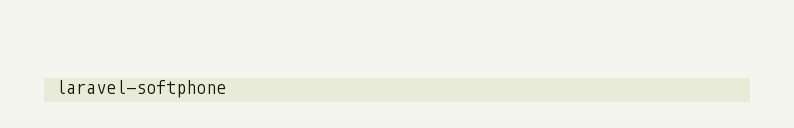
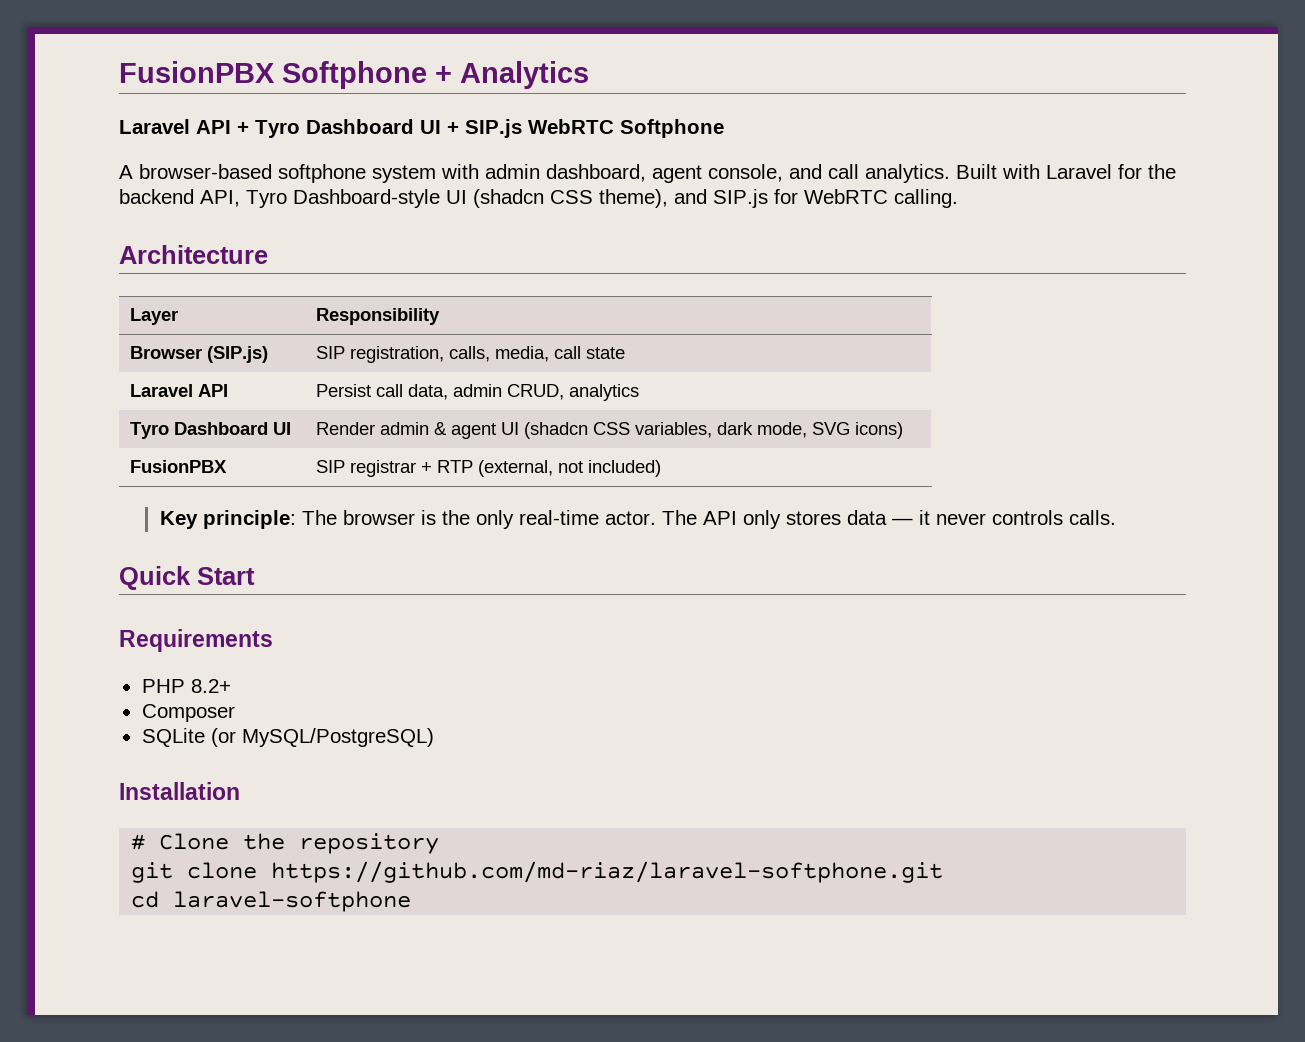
- laravel-softphone
+ FusionPBX Softphone + Analytics
+ Laravel API + Tyro Dashboard UI + SIP.js WebRTC Softphone
+ A browser-based softphone system with admin dashboard, agent console, and call analytics. Built with Laravel for the backend API, Tyro Dashboard-style UI (shadcn CSS theme), and SIP.js for WebRTC calling.
+ Architecture
+ Layer | Responsibility
+ Browser (SIP.js) | SIP registration, calls, media, call state
+ Laravel API | Persist call data, admin CRUD, analytics
+ Tyro Dashboard UI | Render admin & agent UI (shadcn CSS variables, dark mode, SVG icons)
+ FusionPBX | SIP registrar + RTP (external, not included)
+ Key principle: The browser is the only real-time actor. The API only stores data — it never controls calls.
+ Quick Start
+ Requirements
+ PHP 8.2+
+ Composer
+ SQLite (or MySQL/PostgreSQL)
+ Installation
+ # Clone the repository
+ git clone https://github.com/md-riaz/laravel-softphone.git
+ cd laravel-softphone

